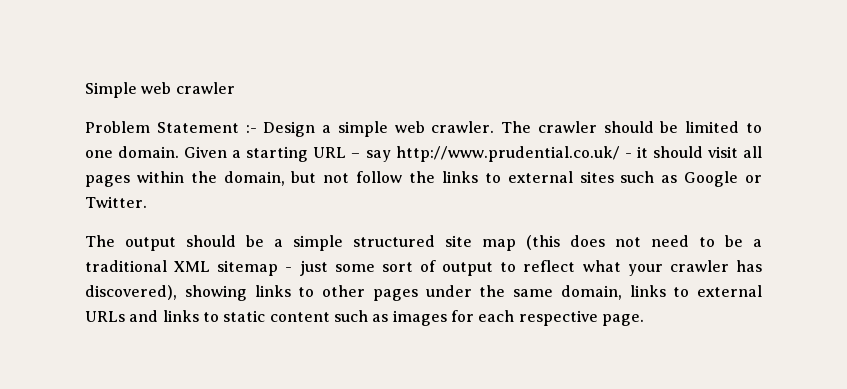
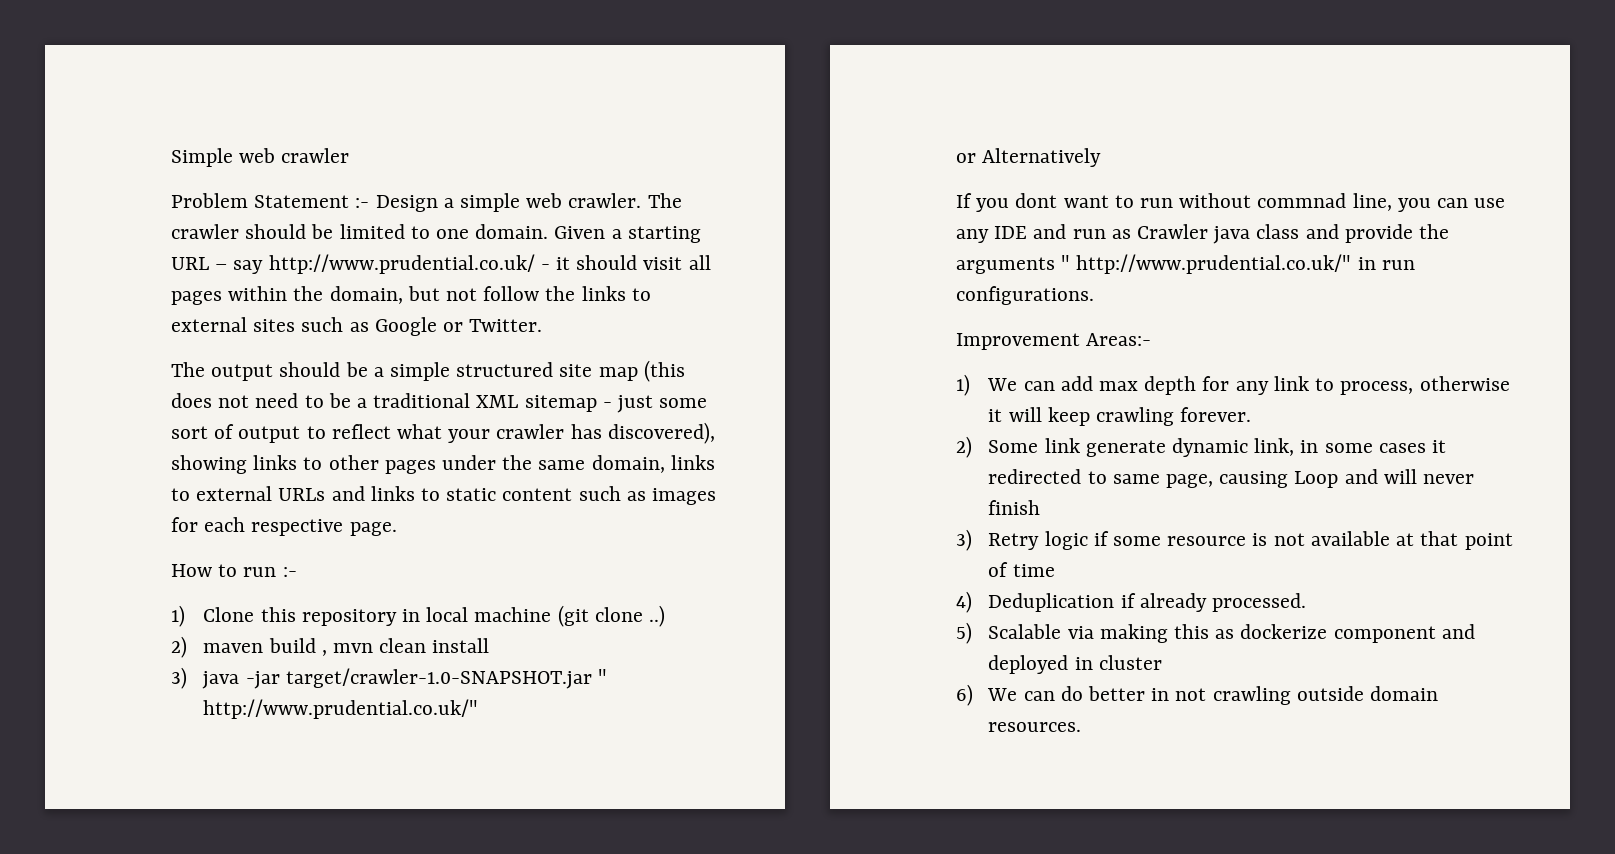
+ How to run :-
+ 1) Clone this repository in local machine (git clone ..)
+ 2) maven build , mvn clean install
+ 3) java -jar target/crawler-1.0-SNAPSHOT.jar " http://www.prudential.co.uk/"
+ or Alternatively
+ If you dont want to run without commnad line, you can use any IDE and run as Crawler java class and provide the arguments " http://www.prudential.co.uk/" in run configurations.
+ Improvement Areas:-
+ 1) We can add max depth for any link to process, otherwise it will keep crawling forever.
+ 2) Some link generate dynamic link, in some cases it redirected to same page, causing Loop and will never finish
+ 3) Retry logic if some resource is not available at that point of time
+ 4) Deduplication if already processed.
+ 5) Scalable via making this as dockerize component and deployed in cluster
+ 6) We can do better in not crawling outside domain resources.

